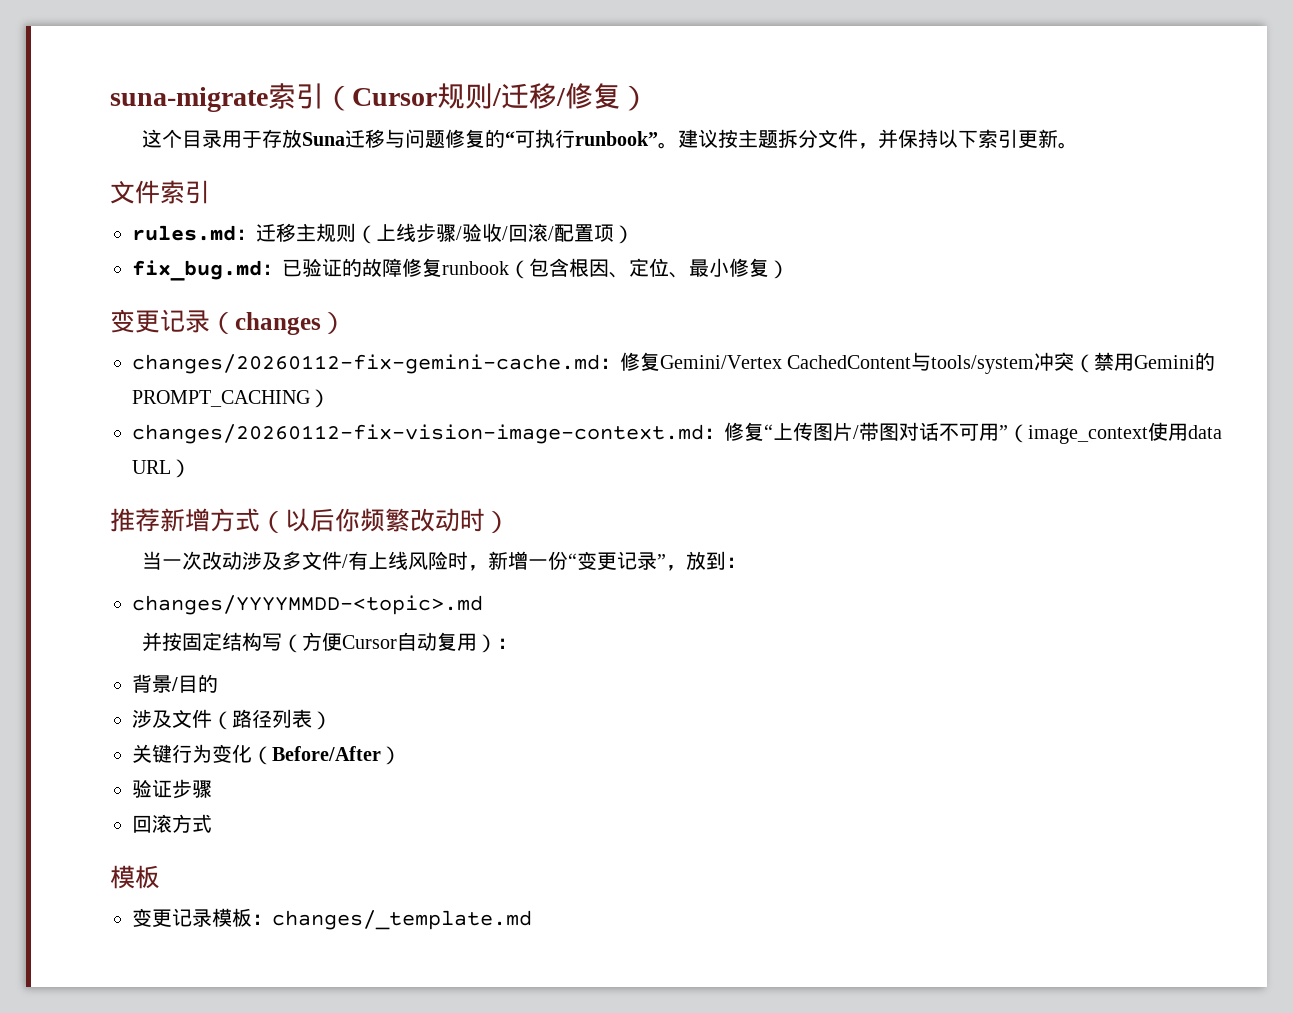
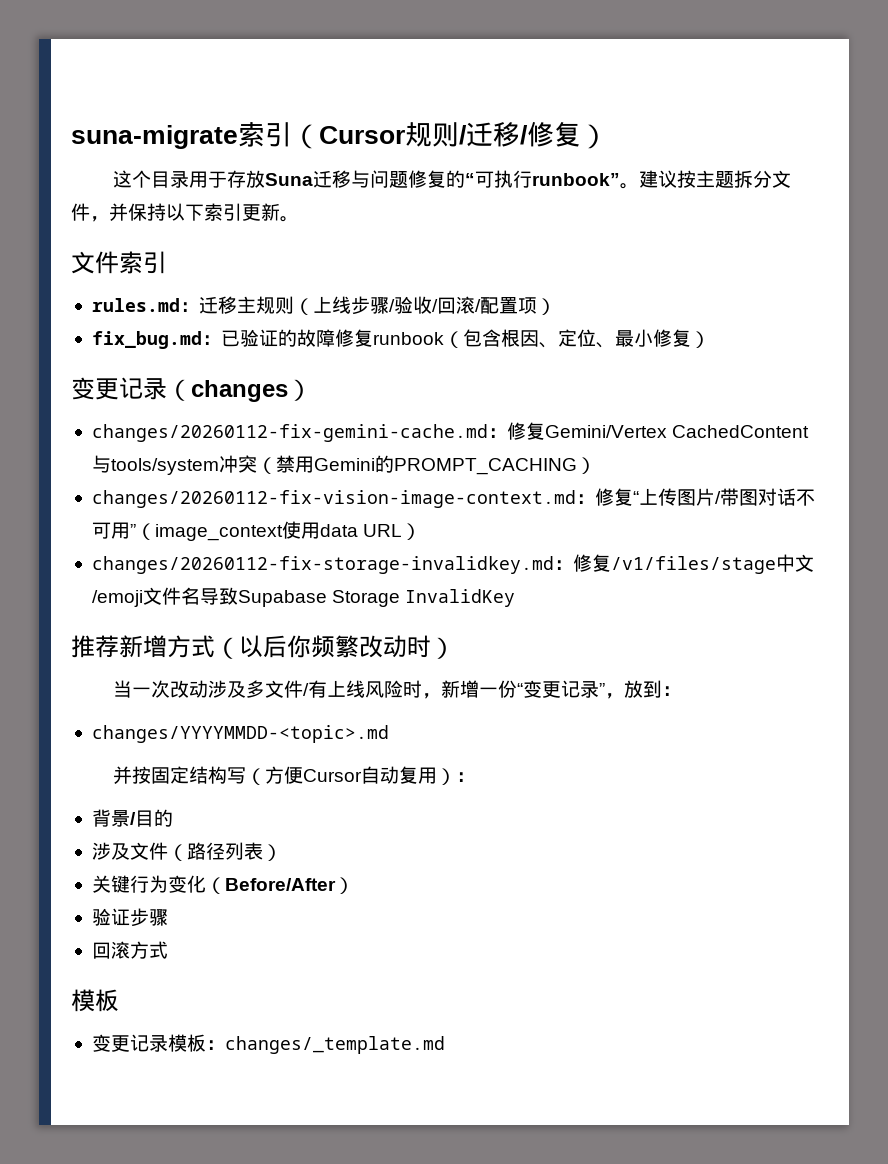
+ changes/20260112-fix-storage-invalidkey.md：修复/v1/files/stage中文/emoji文件名导致Supabase Storage InvalidKey

